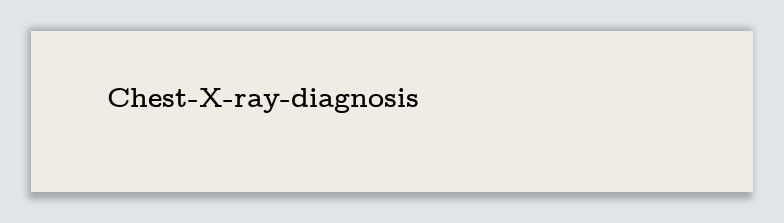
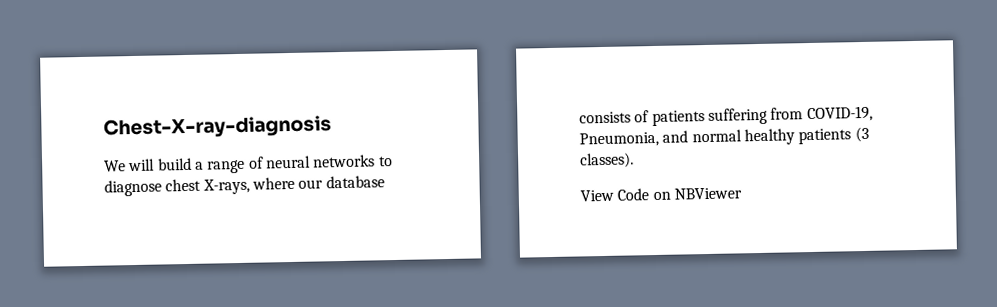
+ We will build a range of neural networks to diagnose chest X-rays, where our database consists of patients suffering from COVID-19, Pneumonia, and normal healthy patients (3 classes).
+ View Code on NBViewer

